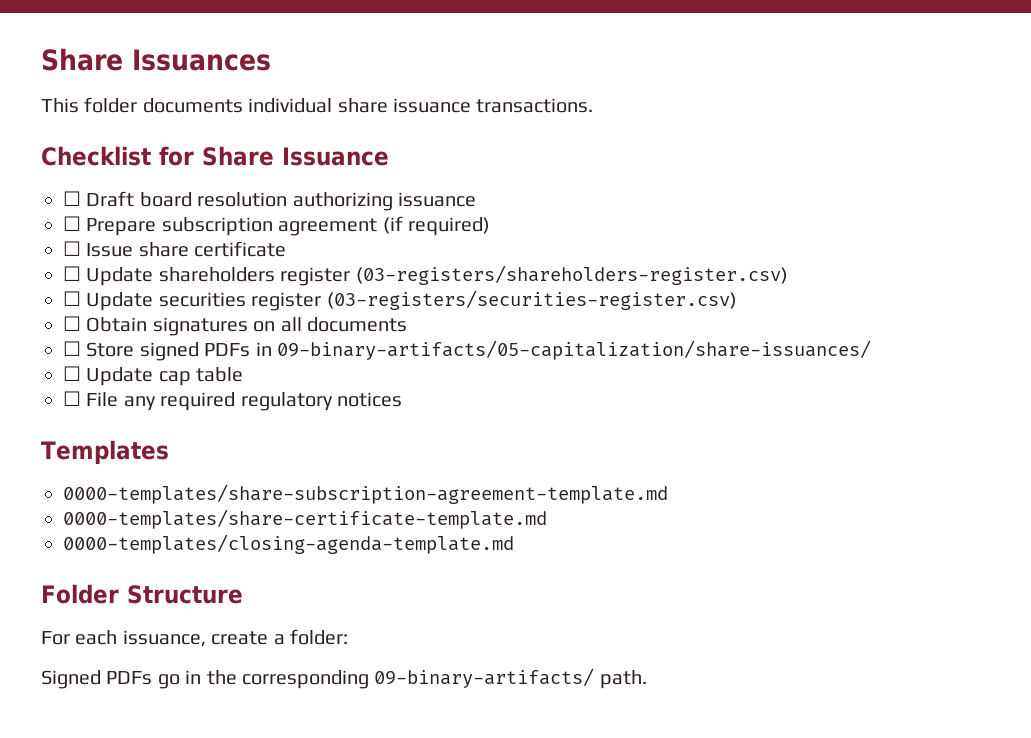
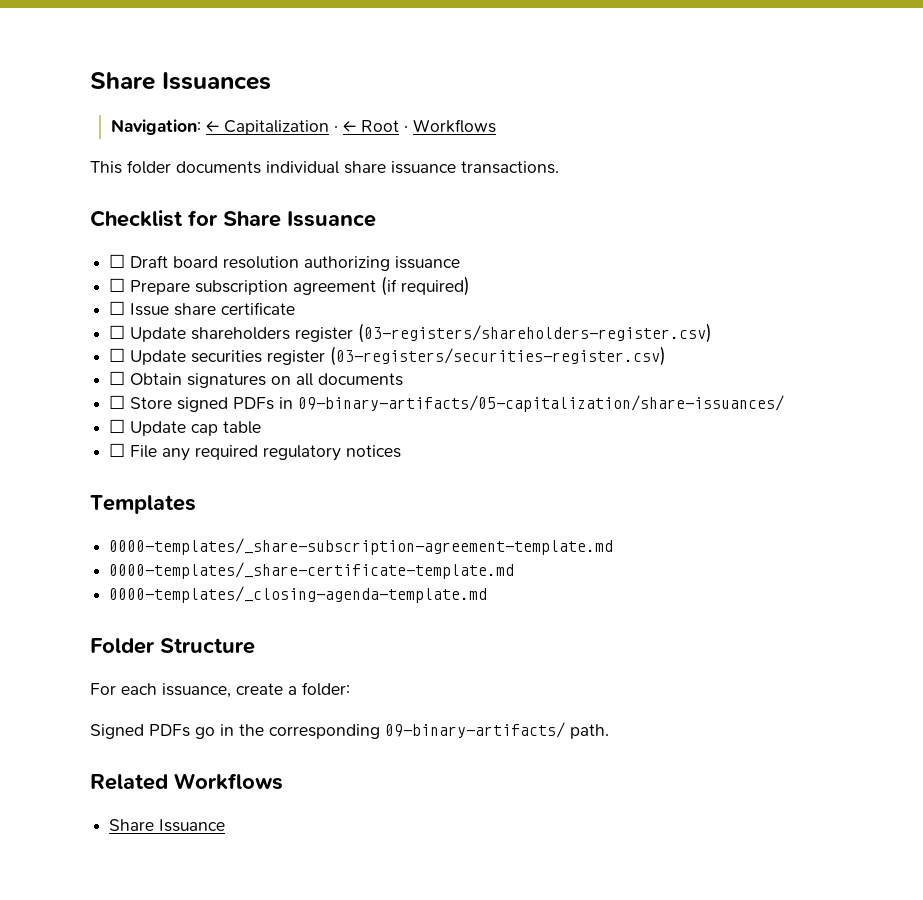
+ Navigation: ← Capitalization · ← Root · Workflows
- 0000-templates/share-subscription-agreement-template.md
- 0000-templates/share-certificate-template.md
- 0000-templates/closing-agenda-template.md
+ 0000-templates/_share-subscription-agreement-template.md
+ 0000-templates/_share-certificate-template.md
+ 0000-templates/_closing-agenda-template.md
+ Related Workflows
+ Share Issuance

